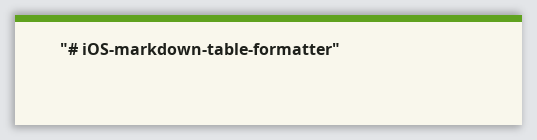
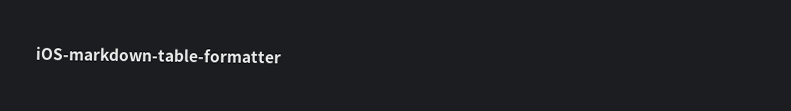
- "# iOS-markdown-table-formatter"
+ iOS-markdown-table-formatter

